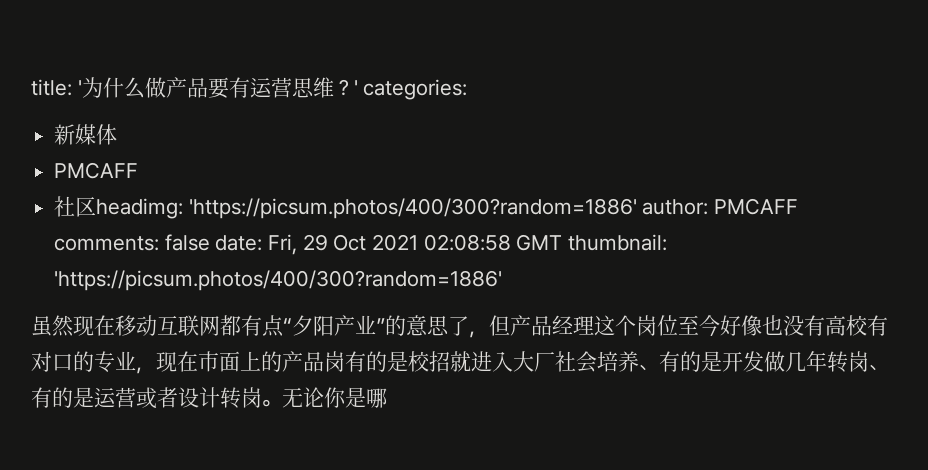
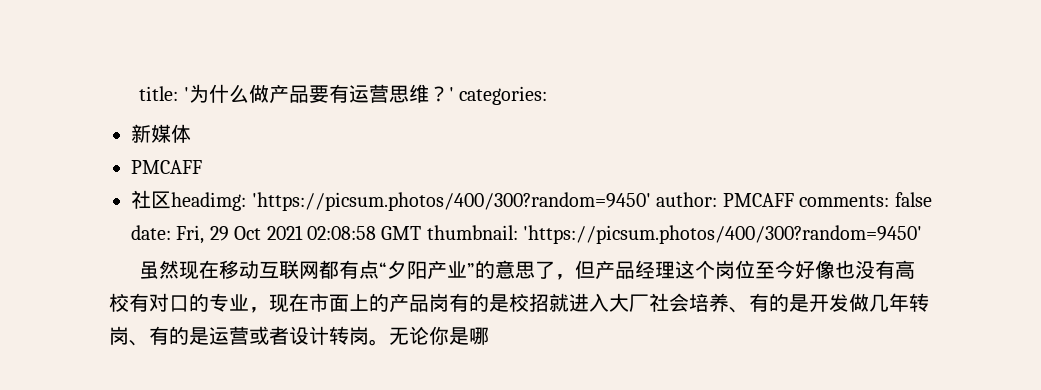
- 社区headimg: 'https://picsum.photos/400/300?random=1886' author: PMCAFF comments: false date: Fri, 29 Oct 2021 02:08:58 GMT thumbnail: 'https://picsum.photos/400/300?random=1886'
+ 社区headimg: 'https://picsum.photos/400/300?random=9450' author: PMCAFF comments: false date: Fri, 29 Oct 2021 02:08:58 GMT thumbnail: 'https://picsum.photos/400/300?random=9450'

